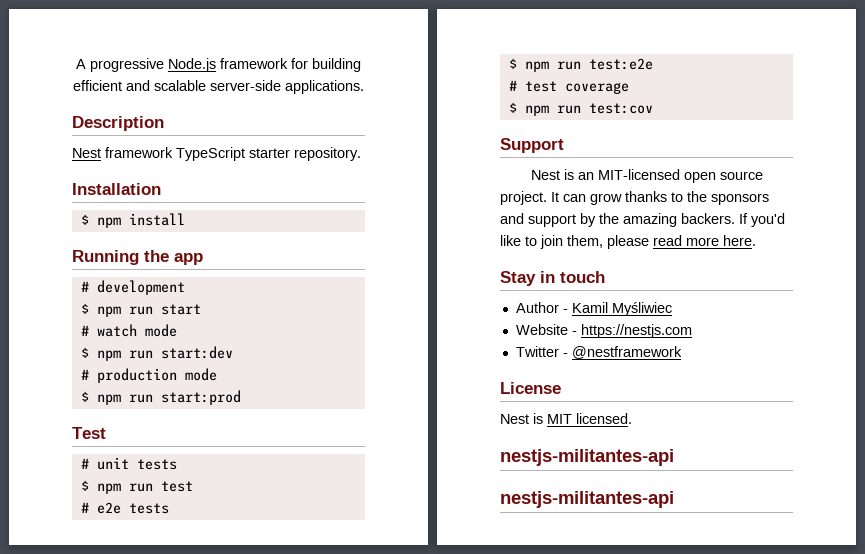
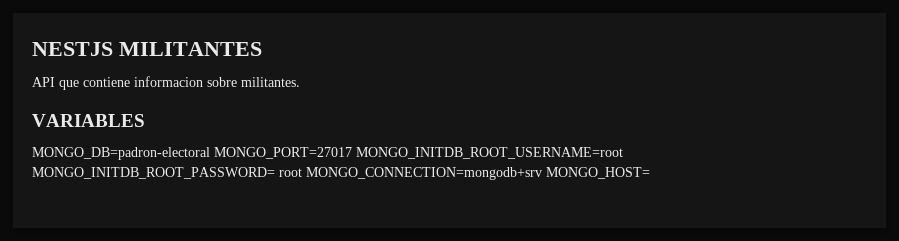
- A progressive Node.js framework for building efficient and scalable server-side applications.
- Description
- Nest framework TypeScript starter repository.
- Installation
- $ npm install
- Running the app
- # development
- $ npm run start
- # watch mode
- $ npm run start:dev
- # production mode
- $ npm run start:prod
- Test
- # unit tests
- $ npm run test
- # e2e tests
- $ npm run test:e2e
- # test coverage
- $ npm run test:cov
- Support
- Nest is an MIT-licensed open source project. It can grow thanks to the sponsors and support by the amazing backers. If you'd like to join them, please read more here.
- Stay in touch
- Author - Kamil Myśliwiec
- Website - https://nestjs.com
- Twitter - @nestframework
- License
- Nest is MIT licensed.
- nestjs-militantes-api
- nestjs-militantes-api
+ NESTJS MILITANTES
+ API que contiene informacion sobre militantes.
+ VARIABLES
+ MONGO_DB=padron-electoral MONGO_PORT=27017 MONGO_INITDB_ROOT_USERNAME=root MONGO_INITDB_ROOT_PASSWORD= root MONGO_CONNECTION=mongodb+srv MONGO_HOST=

